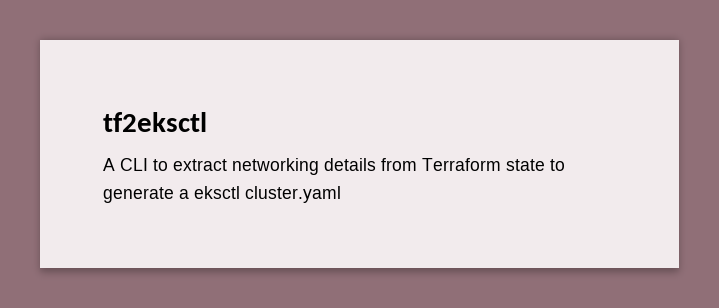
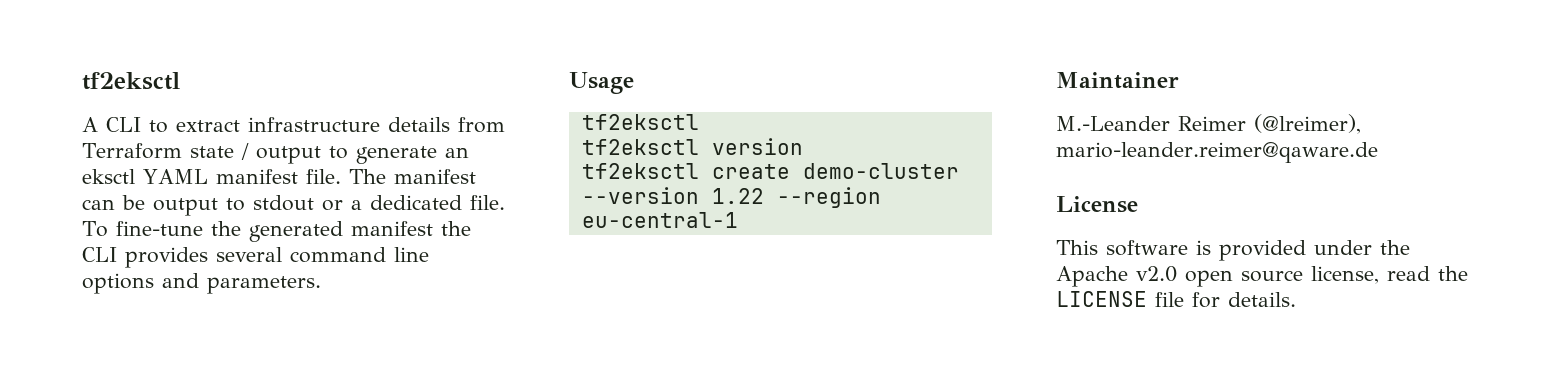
- A CLI to extract networking details from Terraform state to generate a eksctl cluster.yaml
+ A CLI to extract infrastructure details from Terraform state / output to generate an eksctl YAML manifest file. The manifest can be output to stdout or a dedicated file. To fine-tune the generated manifest the CLI provides several command line options and parameters.
+ Usage
+ tf2eksctl
+ tf2eksctl version
+ tf2eksctl create demo-cluster --version 1.22 --region eu-central-1
+ Maintainer
+ M.-Leander Reimer (@lreimer), mario-leander.reimer@qaware.de
+ License
+ This software is provided under the Apache v2.0 open source license, read the LICENSE file for details.

